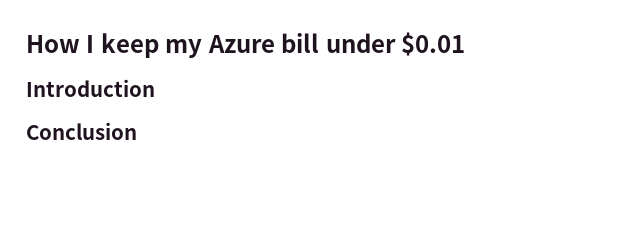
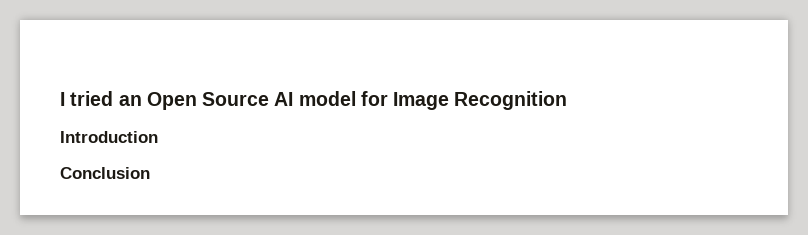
- How I keep my Azure bill under $0.01
+ I tried an Open Source AI model for Image Recognition

